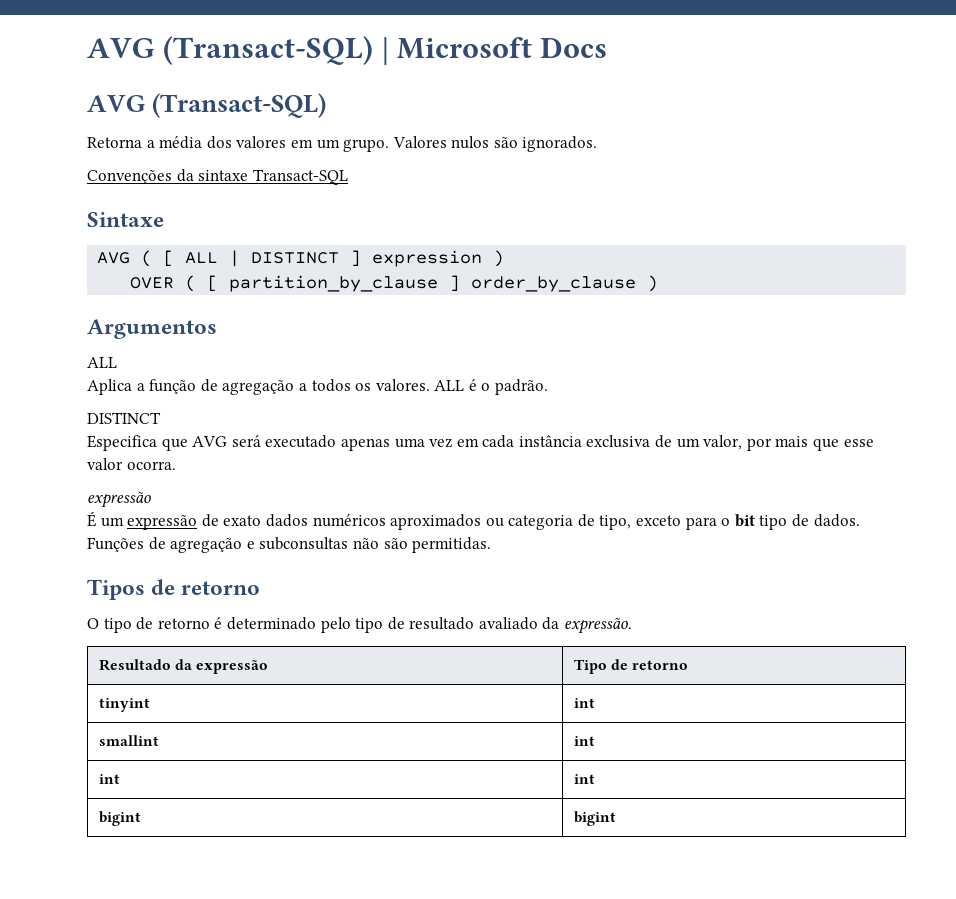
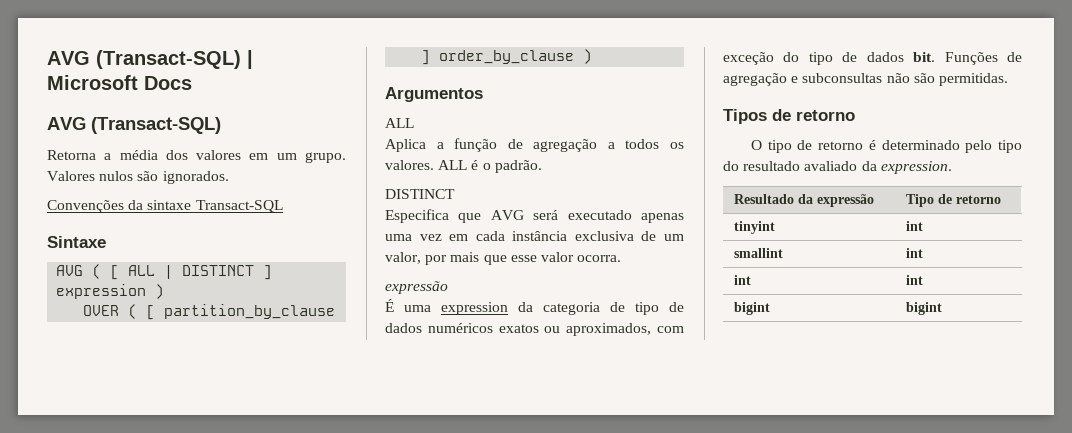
- É um expressão de exato dados numéricos aproximados ou categoria de tipo, exceto para o bit tipo de dados.
+ É uma expression da categoria de tipo de dados numéricos exatos ou aproximados, com exceção do tipo de dados bit.
- O tipo de retorno é determinado pelo tipo de resultado avaliado da expressão.
+ O tipo de retorno é determinado pelo tipo do resultado avaliado da expression.

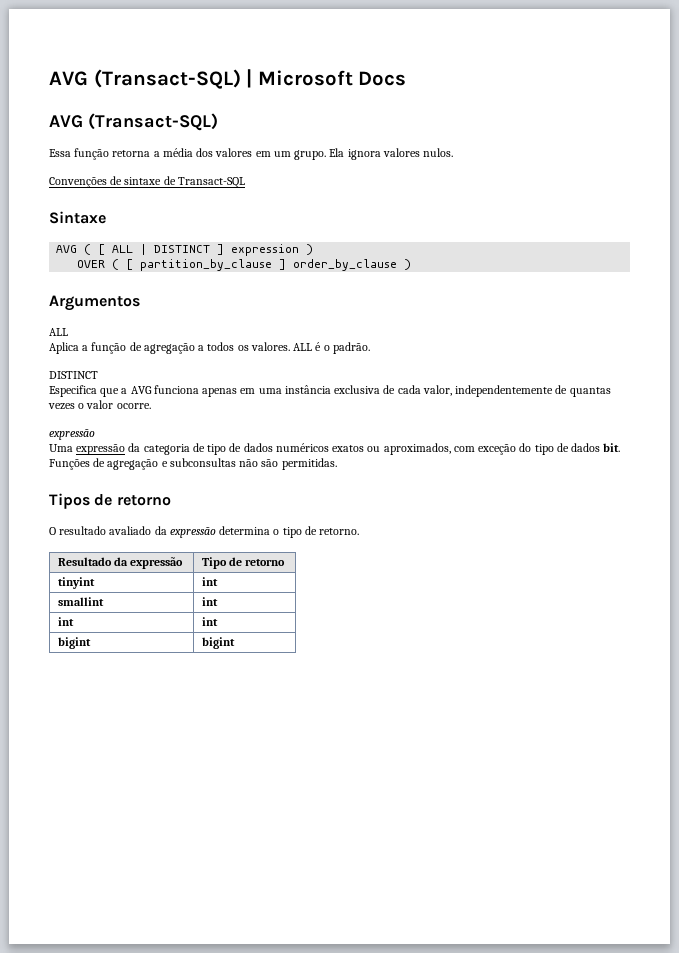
- Retorna a média dos valores em um grupo.
+ Essa função retorna a média dos valores em um grupo.
- Valores nulos são ignorados.
- Convenções da sintaxe Transact-SQL
+ Ela ignora valores nulos.
+ Convenções de sintaxe de Transact-SQL
- Especifica que AVG será executado apenas uma vez em cada instância exclusiva de um valor, por mais que esse valor ocorra.
+ Especifica que a AVG funciona apenas em uma instância exclusiva de cada valor, independentemente de quantas vezes o valor ocorre.
  expressão
- É uma expression da categoria de tipo de dados numéricos exatos ou aproximados, com exceção do tipo de dados bit.
+ Uma expressão da categoria de tipo de dados numéricos exatos ou aproximados, com exceção do tipo de dados bit.
- O tipo de retorno é determinado pelo tipo do resultado avaliado da expression.
+ O resultado avaliado da expressão determina o tipo de retorno.

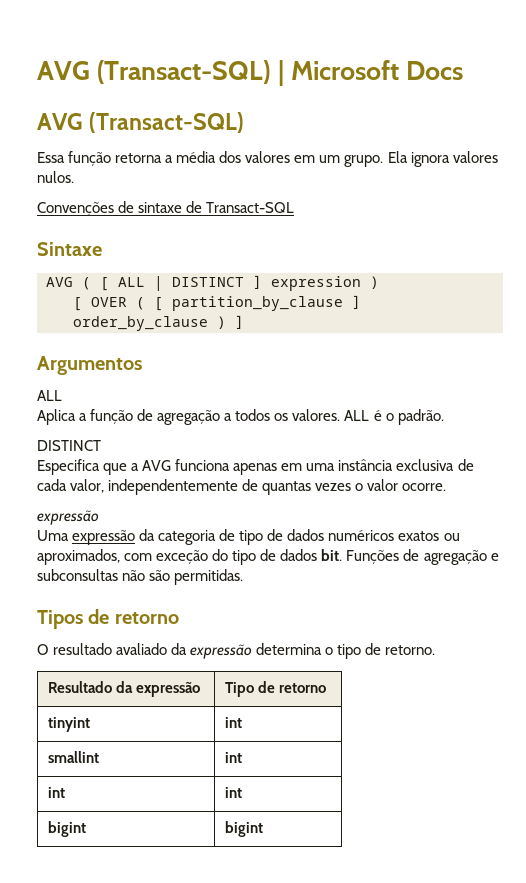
- OVER ( [ partition_by_clause ] order_by_clause )
+ [ OVER ( [ partition_by_clause ] order_by_clause ) ]

